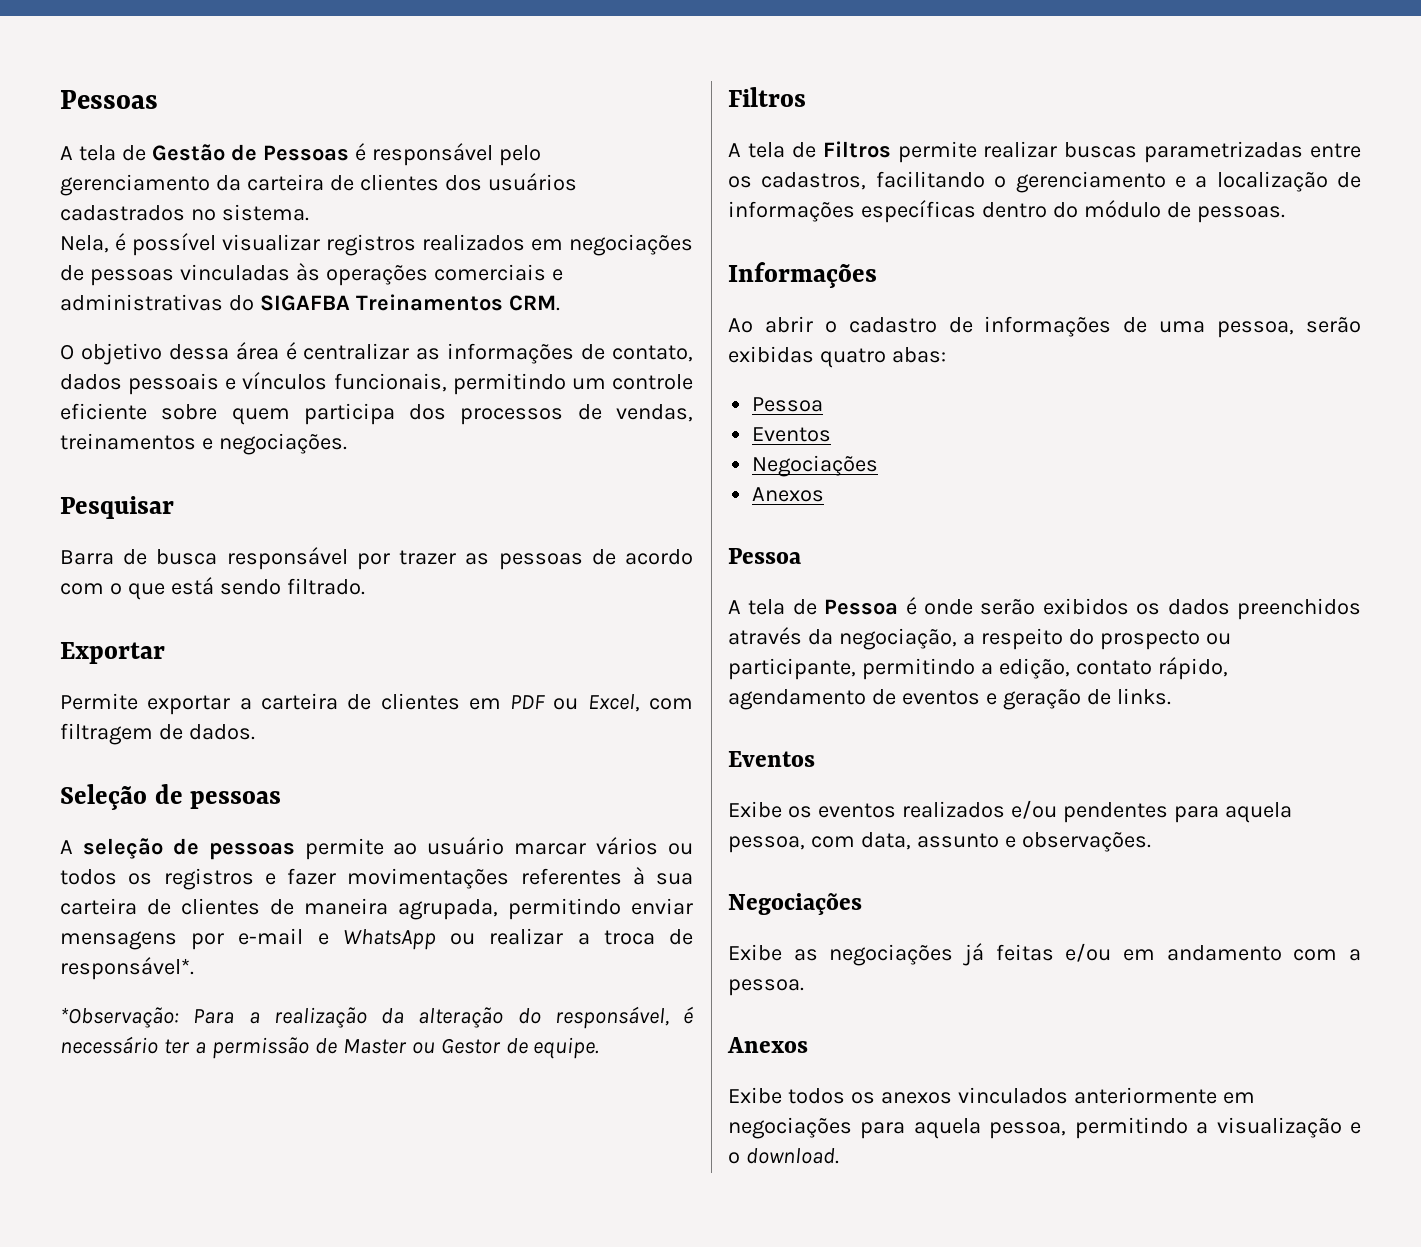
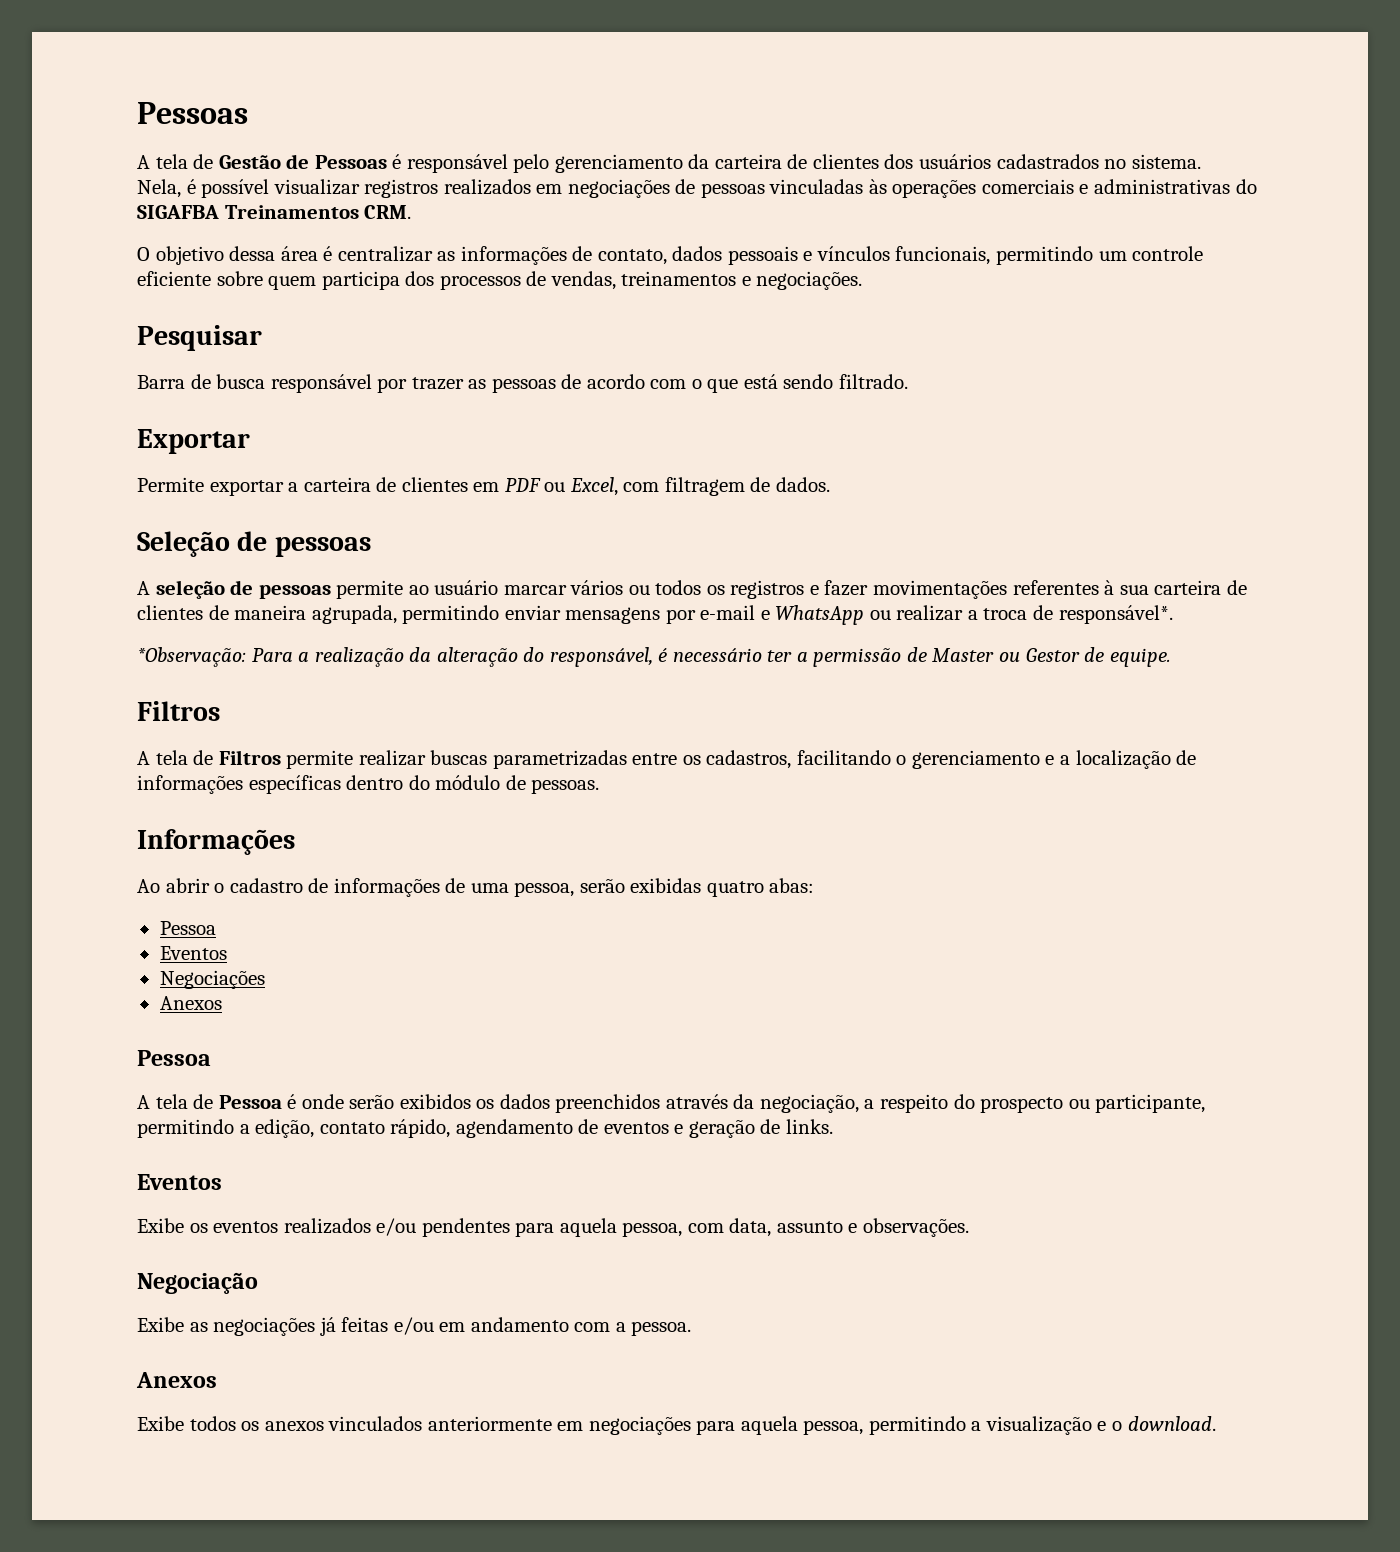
  Exibe os eventos realizados e/ou pendentes para aquela pessoa, com data, assunto e observações.
- Negociações
+ Negociação

